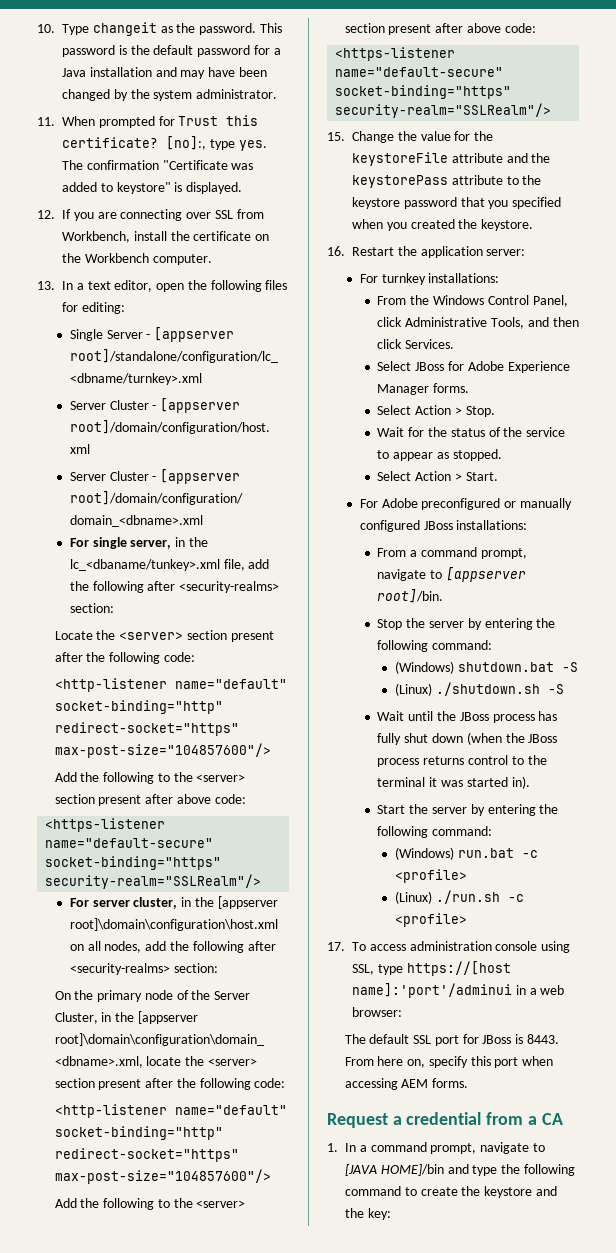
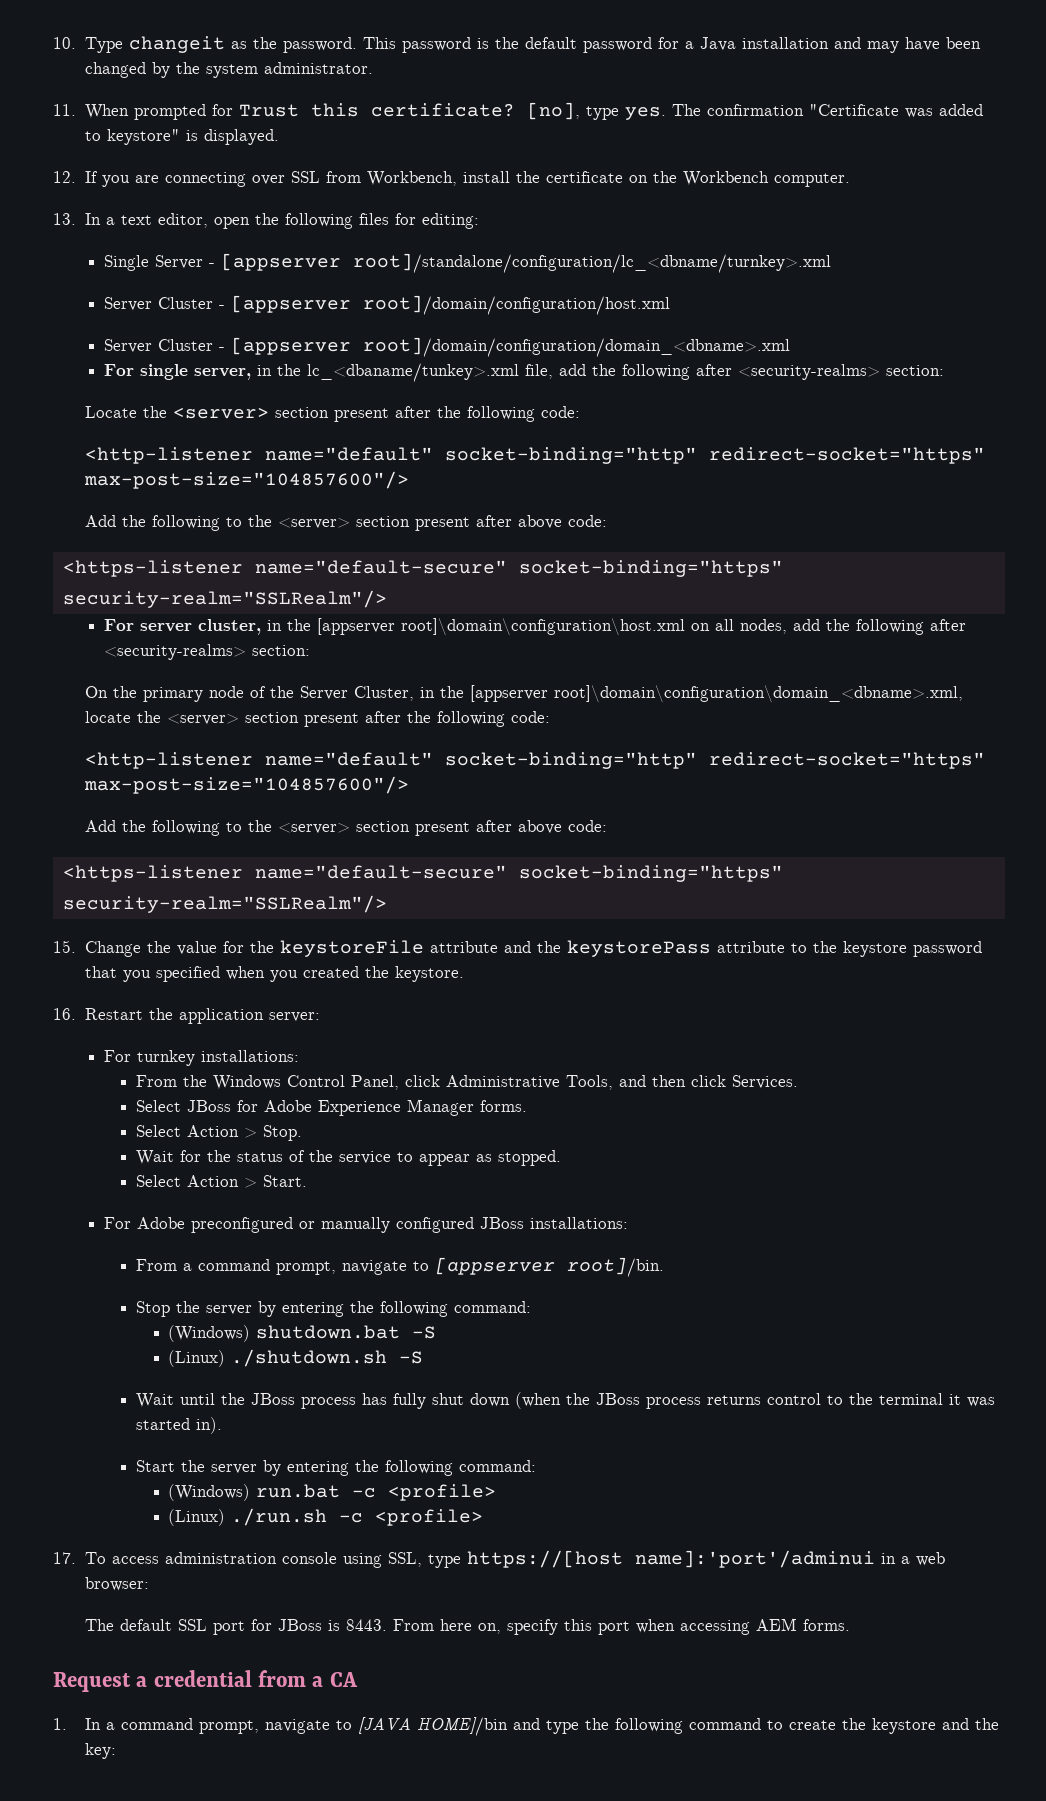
- [no]:, type yes.
+ [no], type yes.

